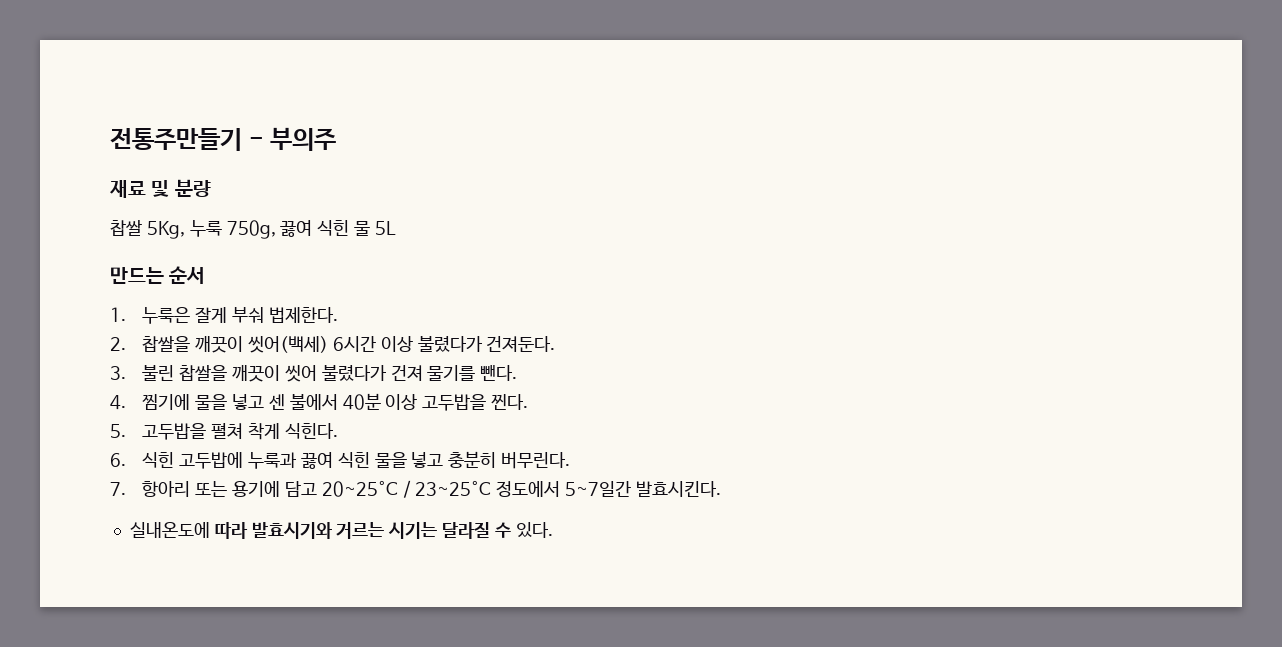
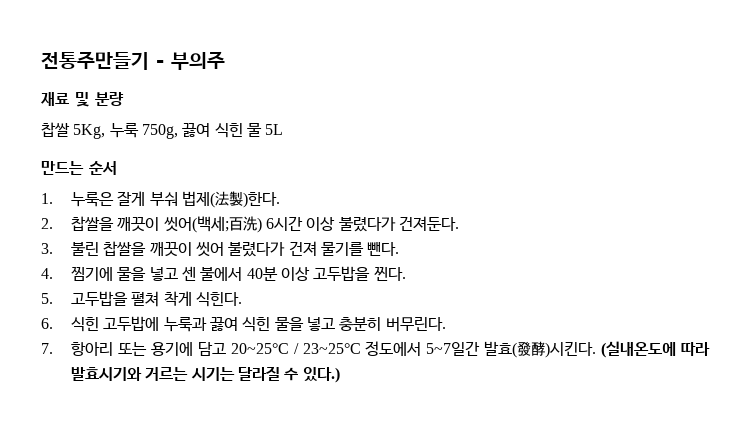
- 1. 누룩은 잘게 부숴 법제한다.
+ 1. 누룩은 잘게 부숴 법제(法製)한다.
- 2. 찹쌀을 깨끗이 씻어(백세) 6시간 이상 불렸다가 건져둔다.
+ 2. 찹쌀을 깨끗이 씻어(백세;百洗) 6시간 이상 불렸다가 건져둔다.
- 7. 항아리 또는 용기에 담고 20~25°C / 23~25°C 정도에서 5~7일간 발효시킨다.
- 실내온도에 따라 발효시기와 거르는 시기는 달라질 수 있다.
+ 7. 항아리 또는 용기에 담고 20~25°C / 23~25°C 정도에서 5~7일간 발효(發酵)시킨다. (실내온도에 따라 발효시기와 거르는 시기는 달라질 수 있다.)

